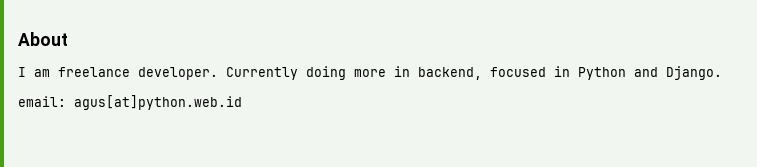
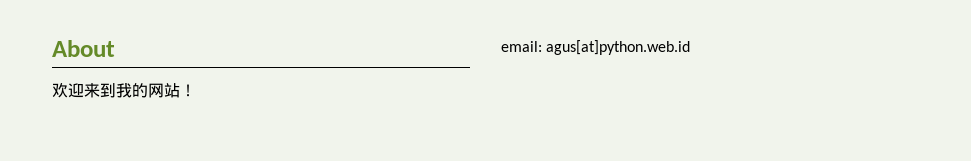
- I am freelance developer. Currently doing more in backend, focused in Python and Django.
+ 欢迎来到我的网站！

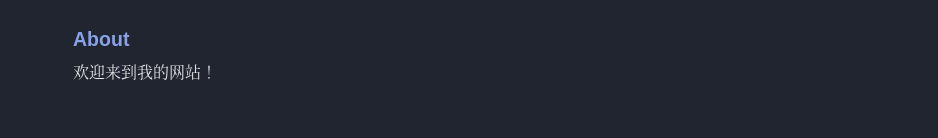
- email: agus[at]python.web.id

